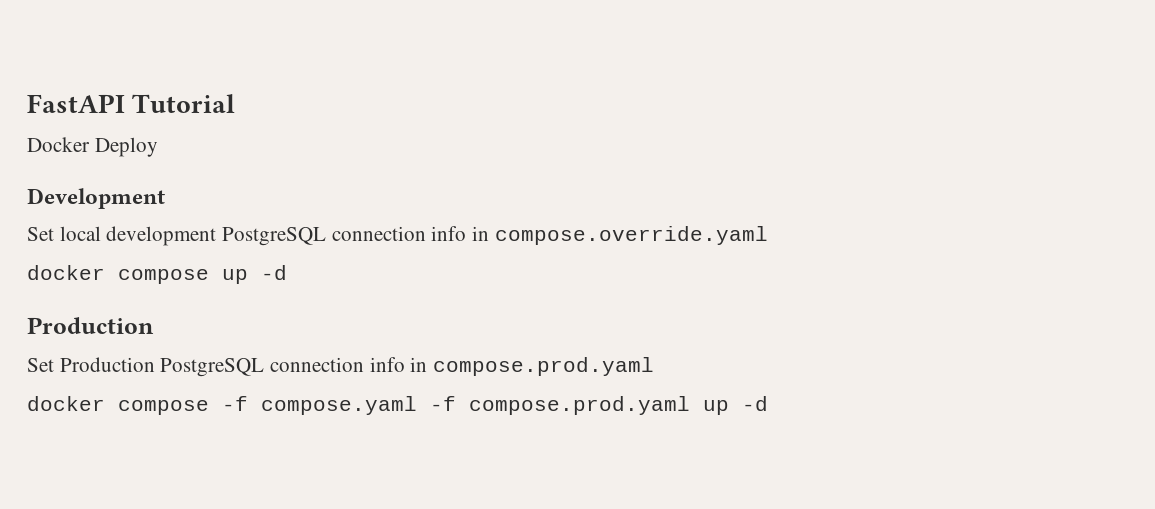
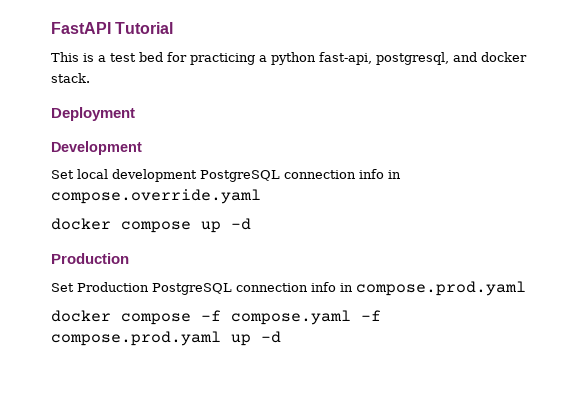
- Docker Deploy
+ This is a test bed for practicing a python fast-api, postgresql, and docker stack.
+ Deployment

